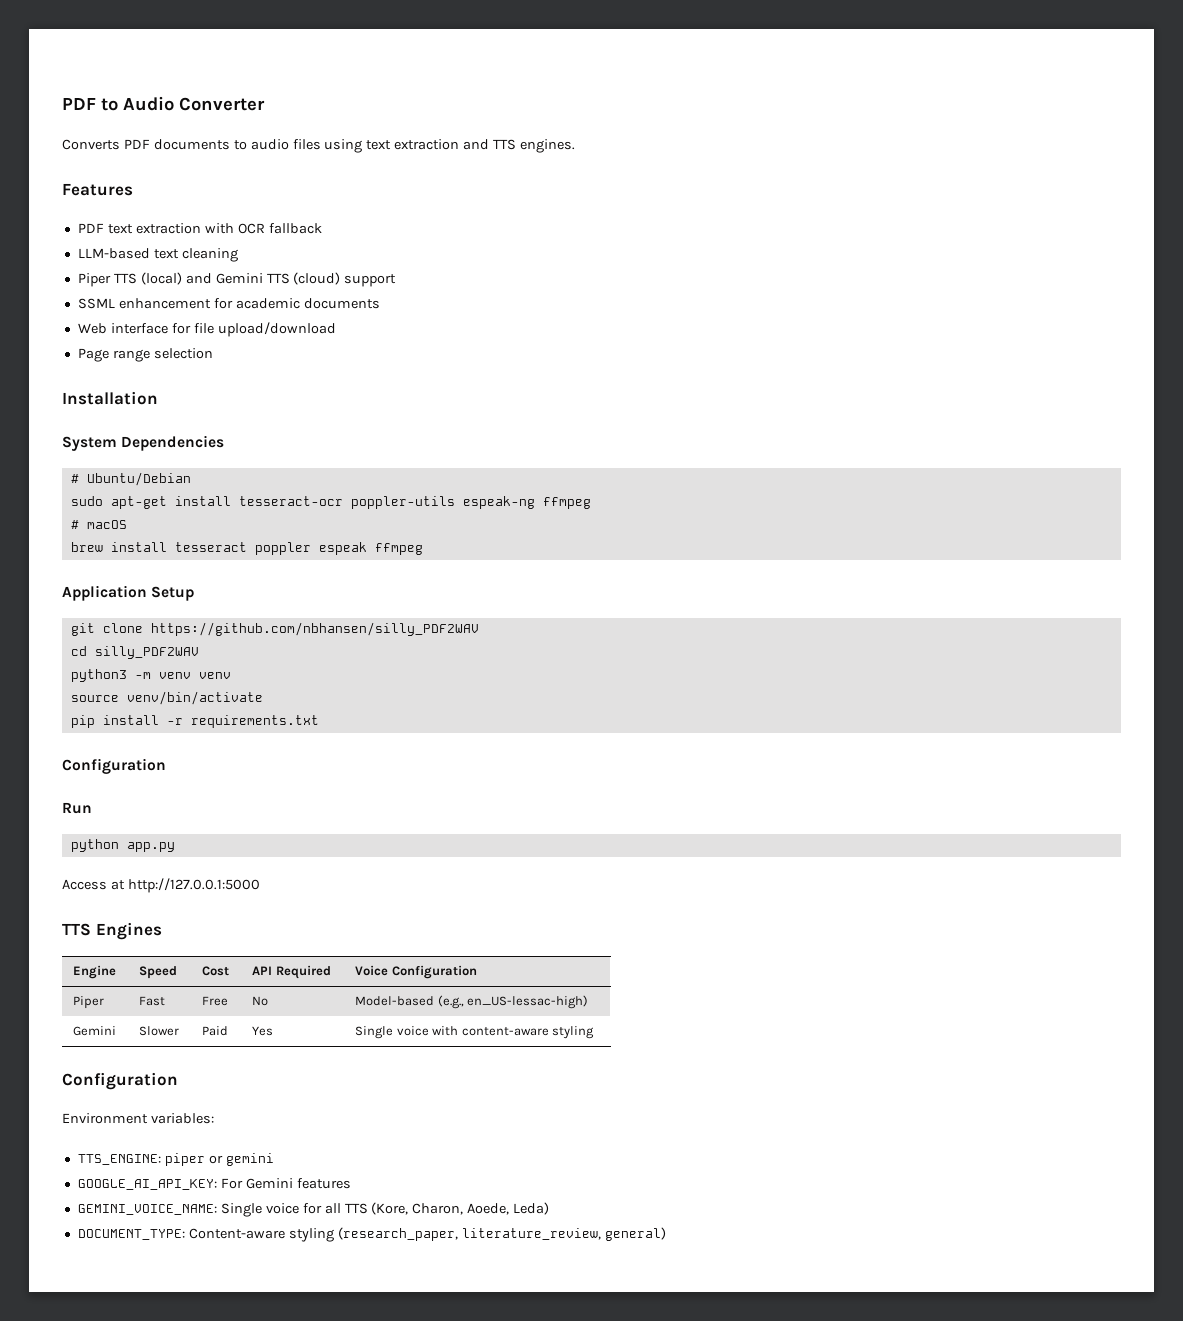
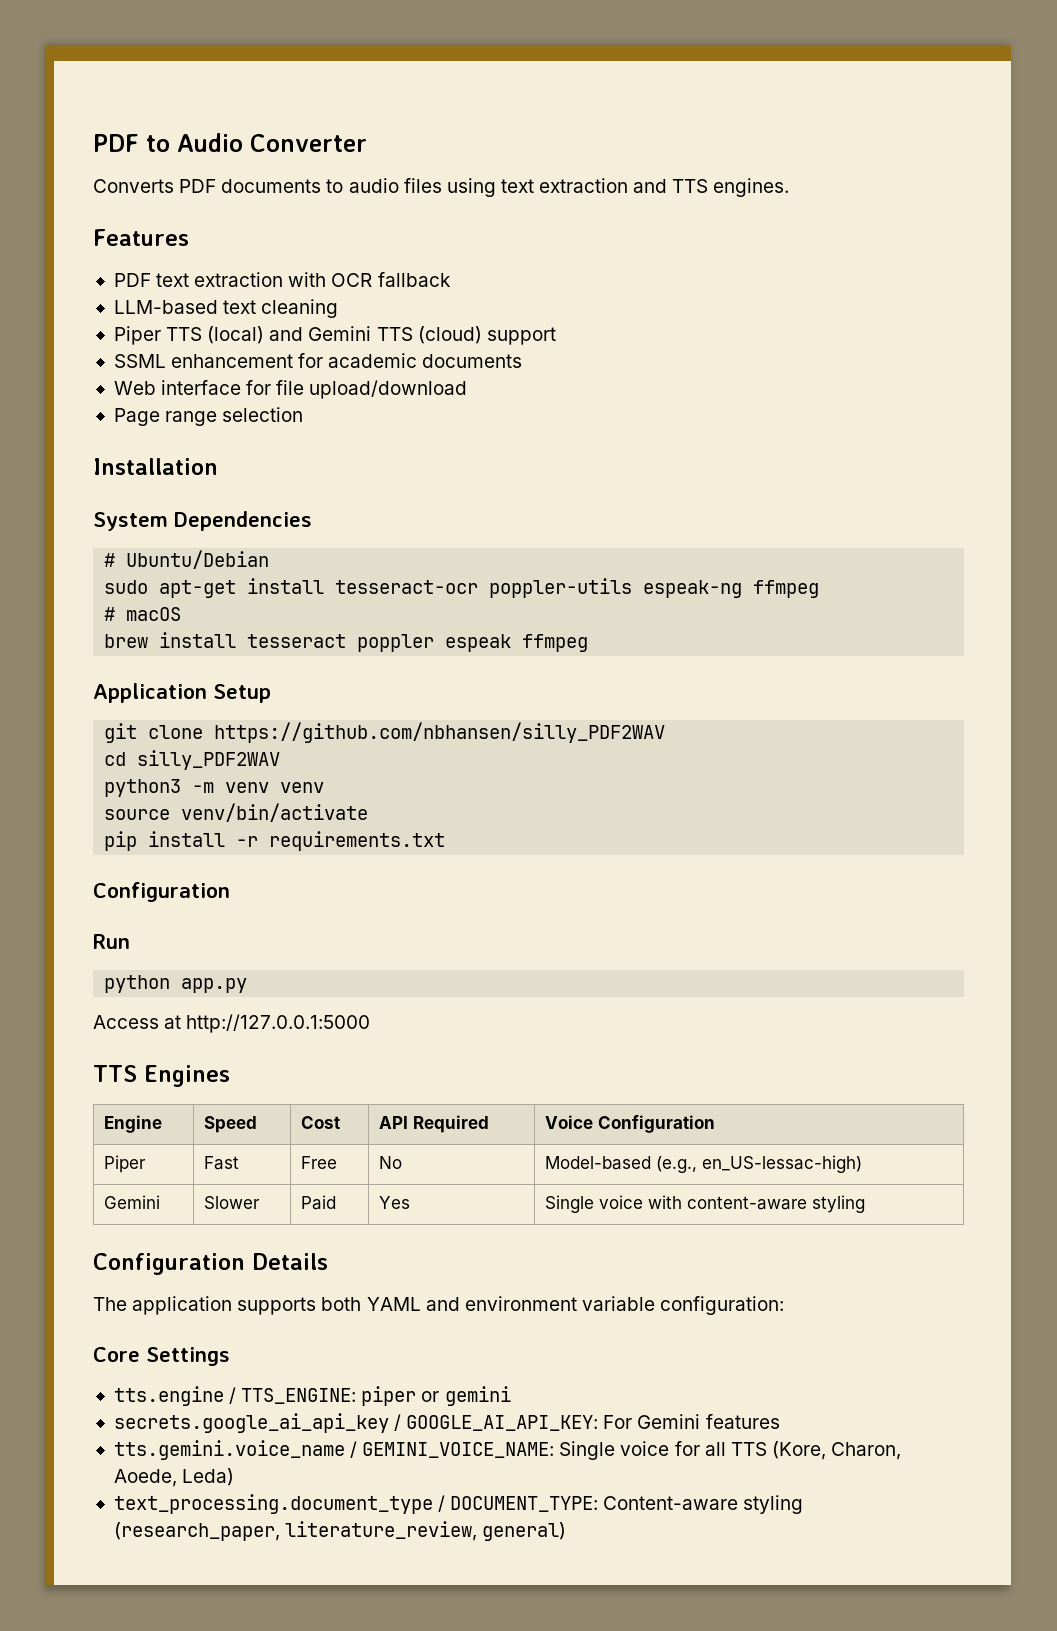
  Gemini | Slower | Paid | Yes | Single voice with content-aware styling
- Configuration
- Environment variables:
- TTS_ENGINE: piper or gemini
+ Configuration Details
+ The application supports both YAML and environment variable configuration:
+ Core Settings
+ tts.engine / TTS_ENGINE: piper or gemini
- GOOGLE_AI_API_KEY: For Gemini features
+ secrets.google_ai_api_key / GOOGLE_AI_API_KEY: For Gemini features
- GEMINI_VOICE_NAME: Single voice for all TTS (Kore, Charon, Aoede, Leda)
+ tts.gemini.voice_name / GEMINI_VOICE_NAME: Single voice for all TTS (Kore, Charon, Aoede, Leda)
- DOCUMENT_TYPE: Content-aware styling (research_paper, literature_review, general)
+ text_processing.document_type / DOCUMENT_TYPE: Content-aware styling (research_paper, literature_review, general)

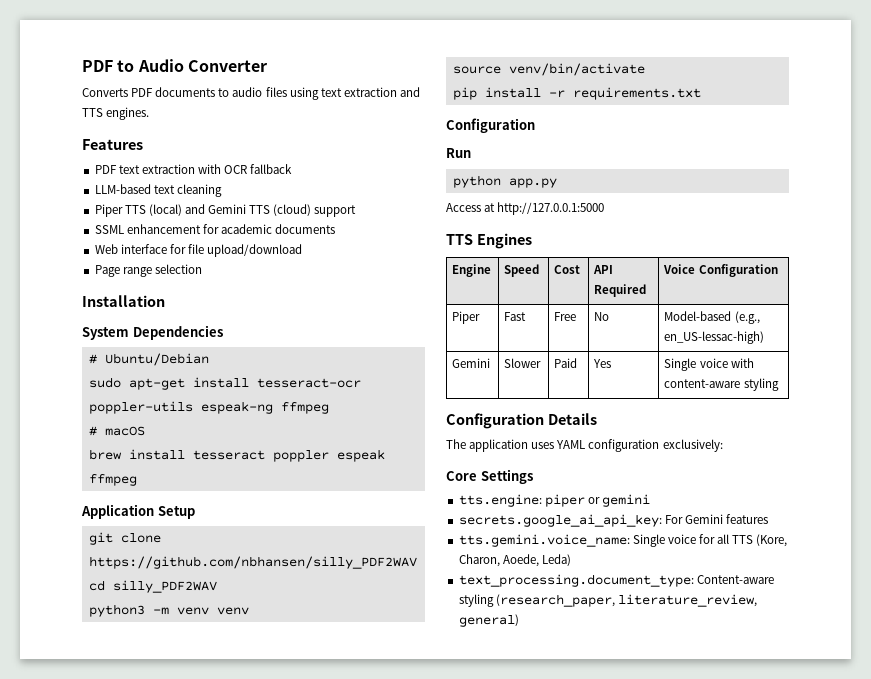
- The application supports both YAML and environment variable configuration:
+ The application uses YAML configuration exclusively:
- tts.engine / TTS_ENGINE: piper or gemini
+ tts.engine: piper or gemini
- secrets.google_ai_api_key / GOOGLE_AI_API_KEY: For Gemini features
+ secrets.google_ai_api_key: For Gemini features
- tts.gemini.voice_name / GEMINI_VOICE_NAME: Single voice for all TTS (Kore, Charon, Aoede, Leda)
+ tts.gemini.voice_name: Single voice for all TTS (Kore, Charon, Aoede, Leda)
- text_processing.document_type / DOCUMENT_TYPE: Content-aware styling (research_paper, literature_review, general)
+ text_processing.document_type: Content-aware styling (research_paper, literature_review, general)

